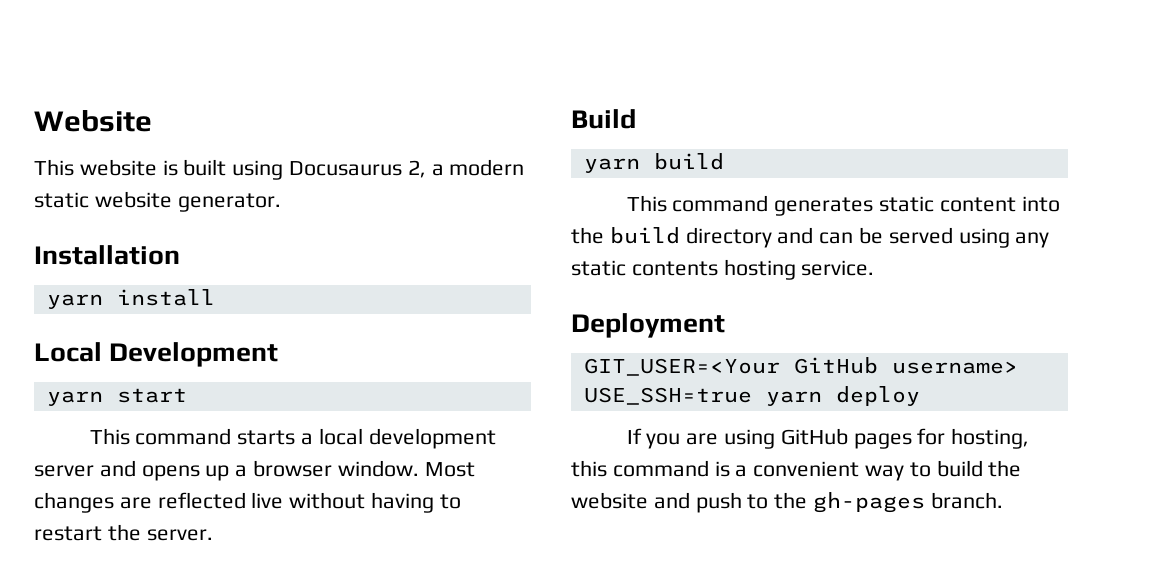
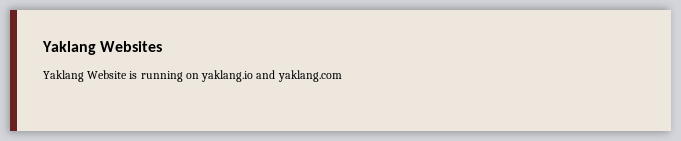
- Website
- This website is built using Docusaurus 2, a modern static website generator.
- Installation
- yarn install
- Local Development
- yarn start
- This command starts a local development server and opens up a browser window. Most changes are reflected live without having to restart the server.
- Build
- yarn build
- This command generates static content into the build directory and can be served using any static contents hosting service.
- Deployment
- GIT_USER=<Your GitHub username> USE_SSH=true yarn deploy
- If you are using GitHub pages for hosting, this command is a convenient way to build the website and push to the gh-pages branch.
+ Yaklang Websites
+ Yaklang Website is running on yaklang.io and yaklang.com

